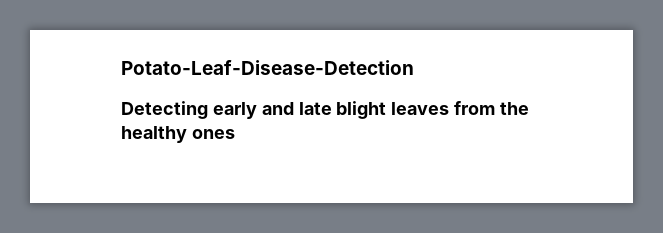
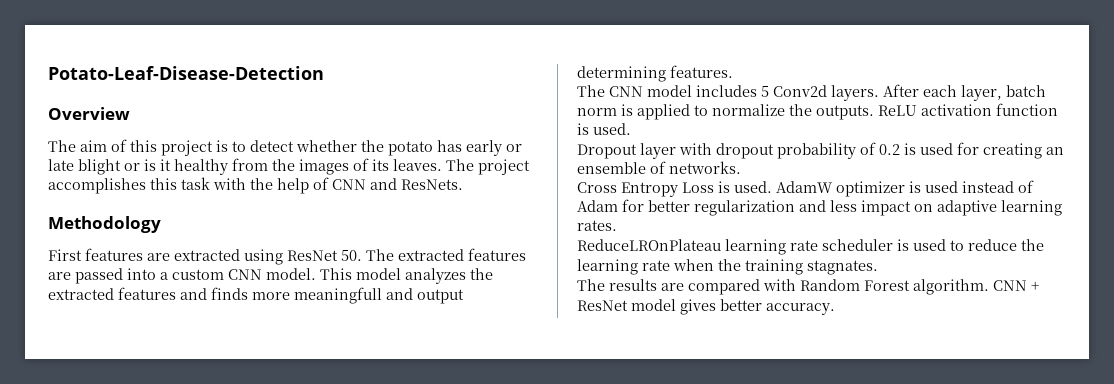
- Detecting early and late blight leaves from the healthy ones
+ Overview
+ The aim of this project is to detect whether the potato has early or late blight or is it healthy from the images of its leaves. The project accomplishes this task with the help of CNN and ResNets.
+ Methodology
+ First features are extracted using ResNet 50. The extracted features are passed into a custom CNN model. This model analyzes the extracted features and finds more meaningfull and output determining features.
+ The CNN model includes 5 Conv2d layers. After each layer, batch norm is applied to normalize the outputs. ReLU activation function is used.
+ Dropout layer with dropout probability of 0.2 is used for creating an ensemble of networks.
+ Cross Entropy Loss is used. AdamW optimizer is used instead of Adam for better regularization and less impact on adaptive learning rates.
+ ReduceLROnPlateau learning rate scheduler is used to reduce the learning rate when the training stagnates.
+ The results are compared with Random Forest algorithm. CNN + ResNet model gives better accuracy.

